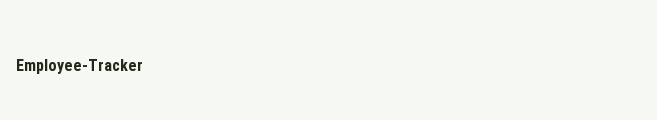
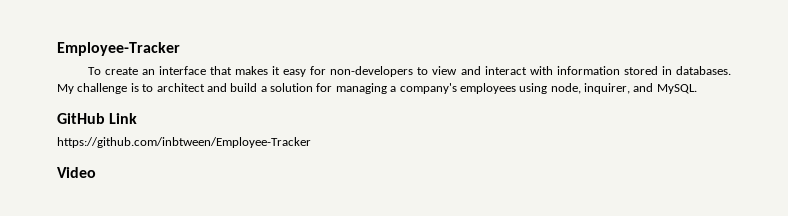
+ To create an interface that makes it easy for non-developers to view and interact with information stored in databases. My challenge is to architect and build a solution for managing a company's employees using node, inquirer, and MySQL.
+ GitHub Link
+ https://github.com/inbtween/Employee-Tracker
+ Video

